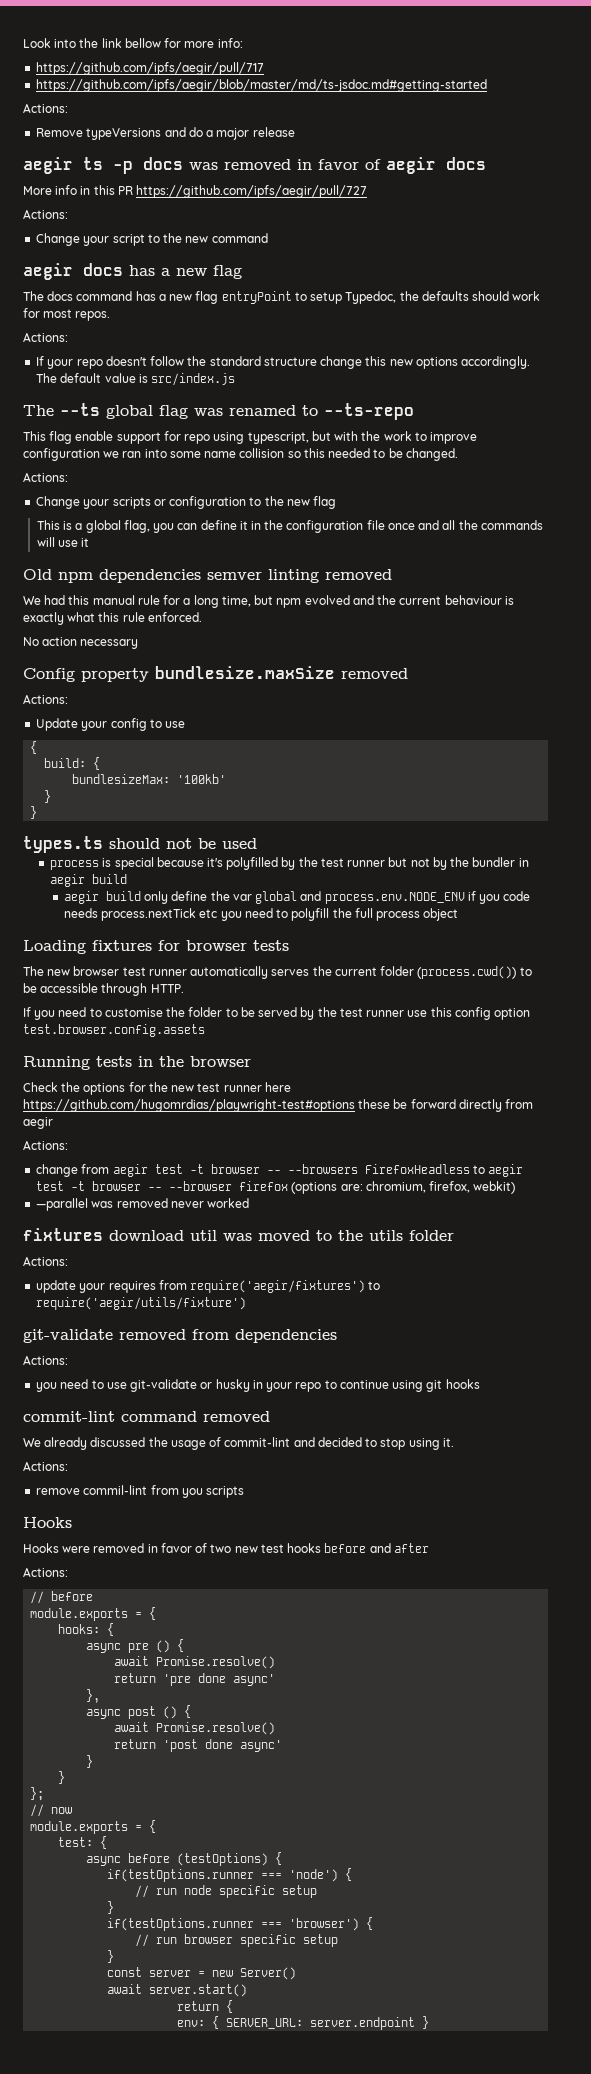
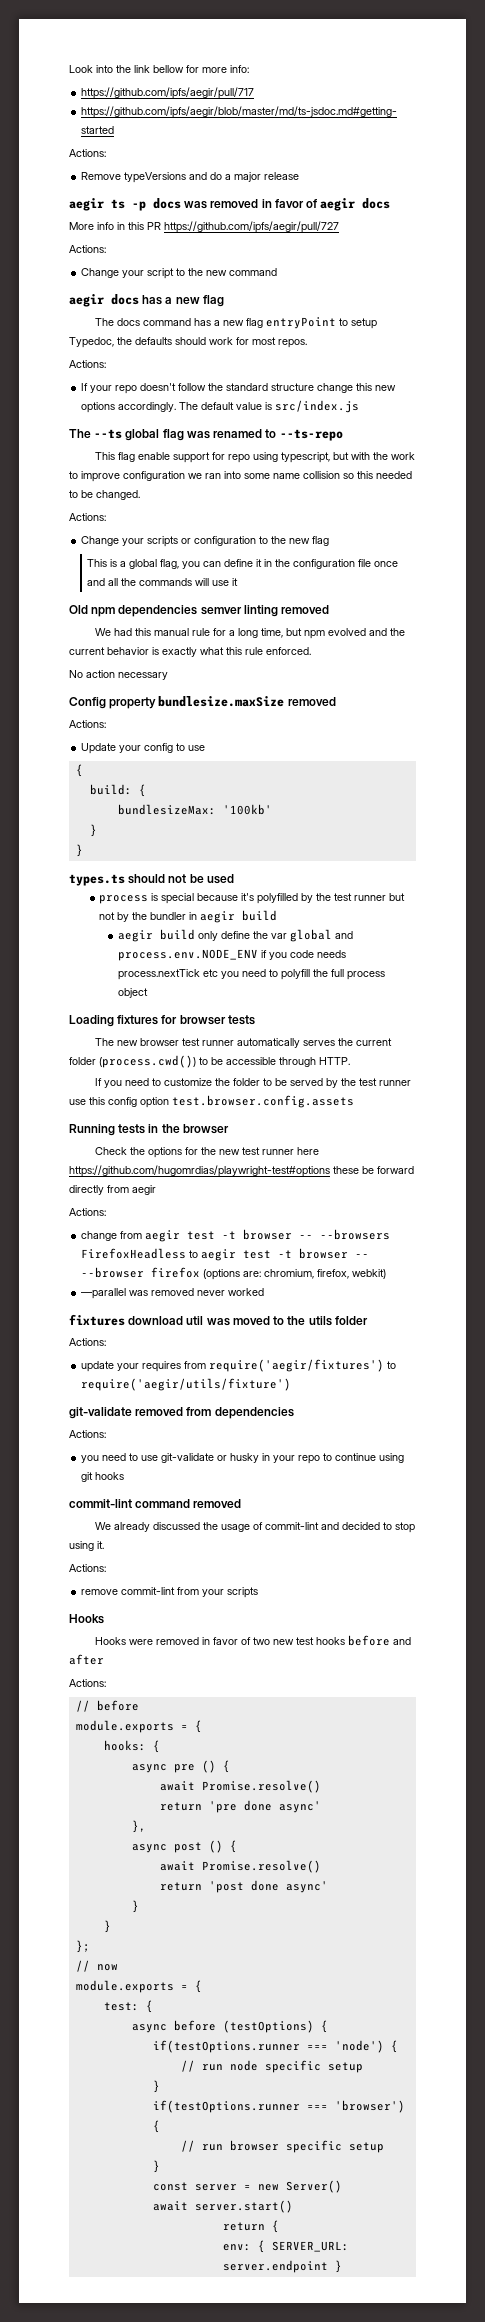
- We had this manual rule for a long time, but npm evolved and the current behaviour is exactly what this rule enforced.
+ We had this manual rule for a long time, but npm evolved and the current behavior is exactly what this rule enforced.
- If you need to customise the folder to be served by the test runner use this config option test.browser.config.assets
+ If you need to customize the folder to be served by the test runner use this config option test.browser.config.assets
- remove commil-lint from you scripts
+ remove commit-lint from your scripts

